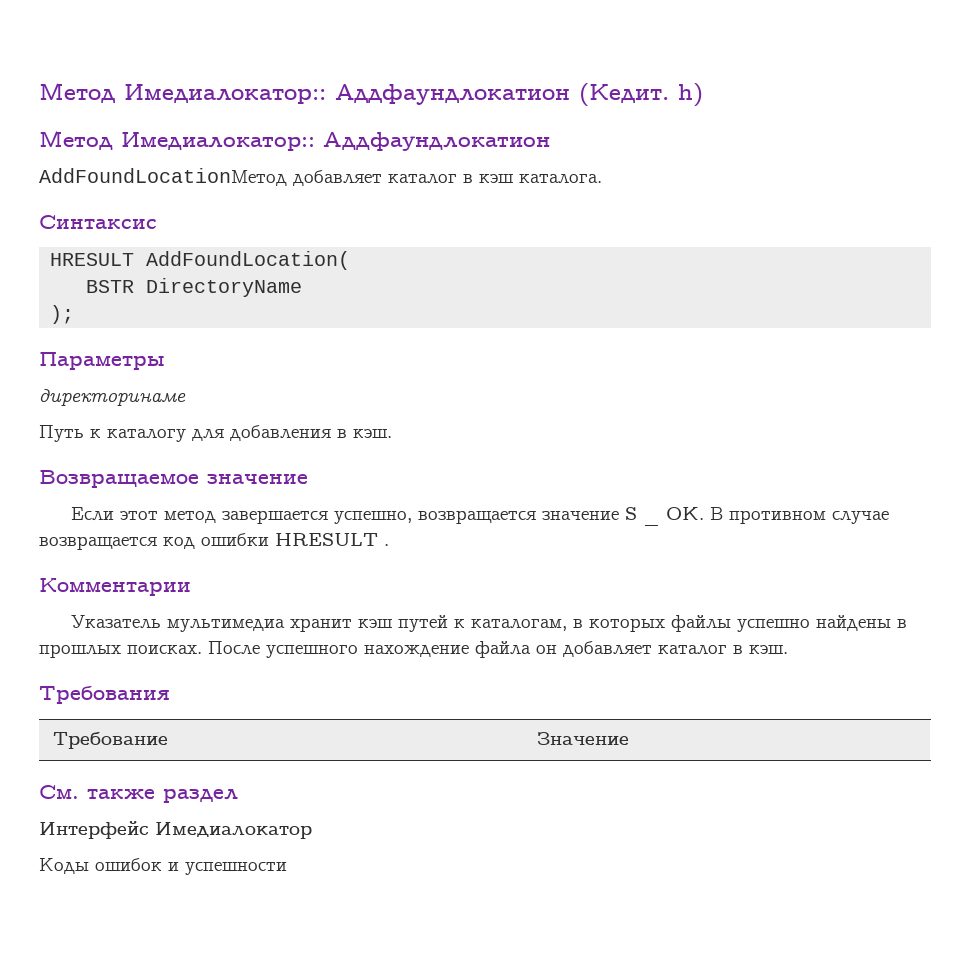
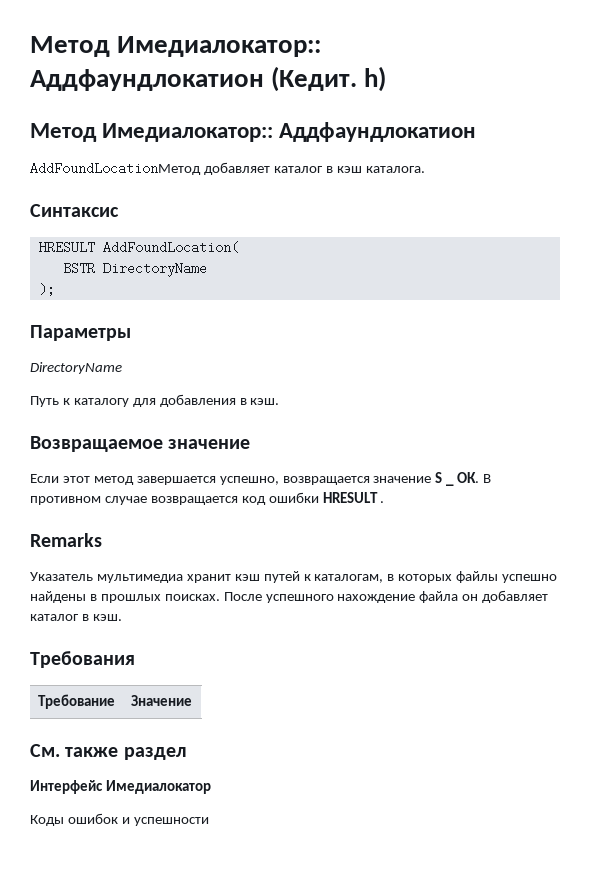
  Параметры
- директоринаме
+ DirectoryName
- Комментарии
+ Remarks

